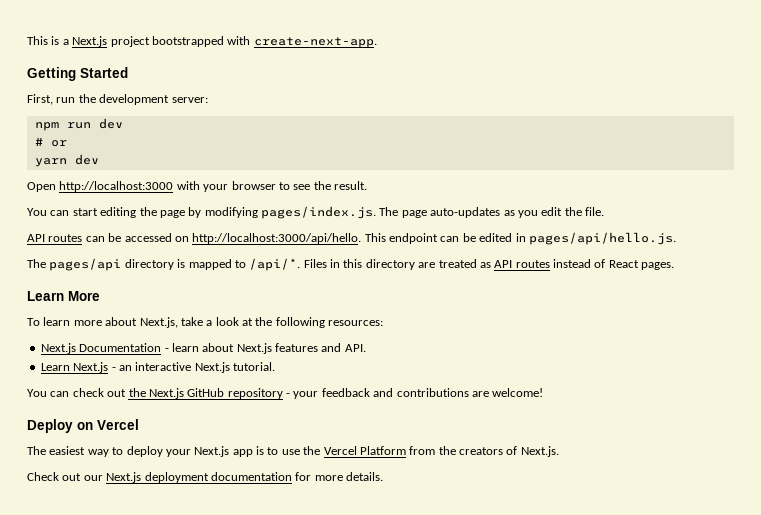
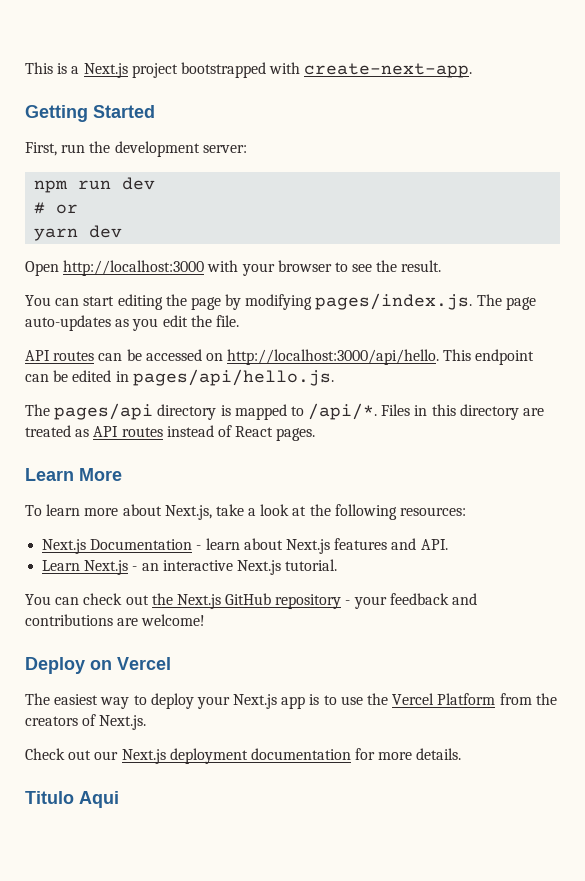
+ Titulo Aqui

